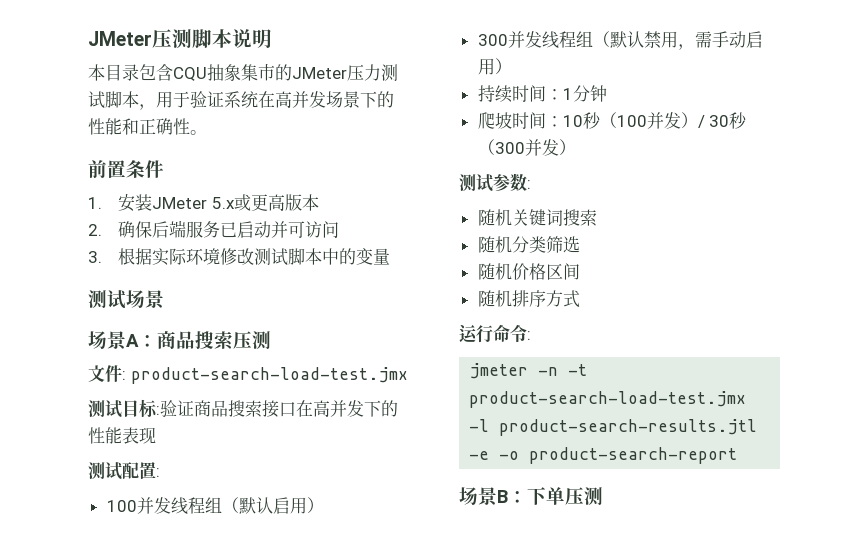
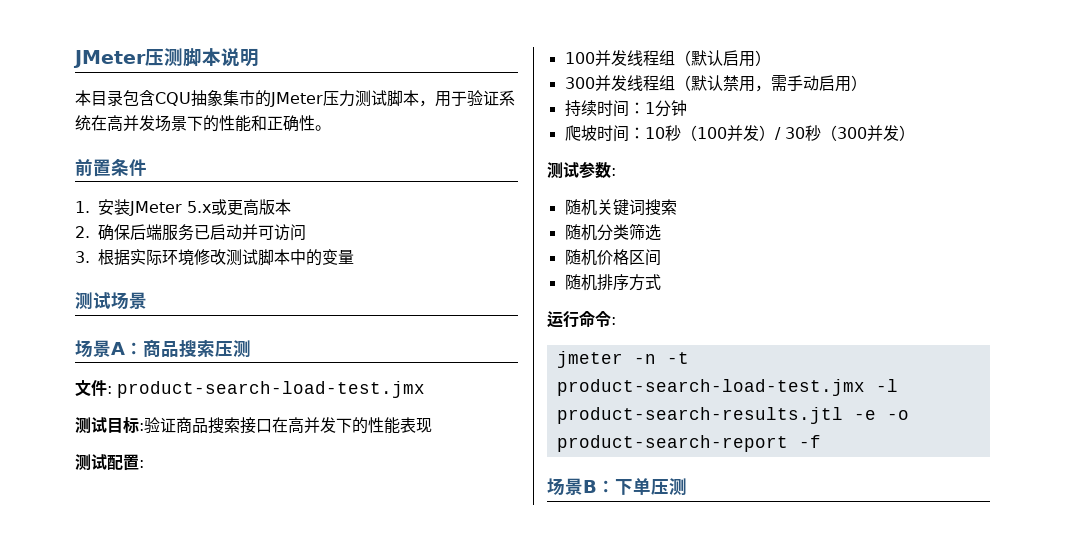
- jmeter -n -t product-search-load-test.jmx -l product-search-results.jtl -e -o product-search-report
+ jmeter -n -t product-search-load-test.jmx -l product-search-results.jtl -e -o product-search-report -f

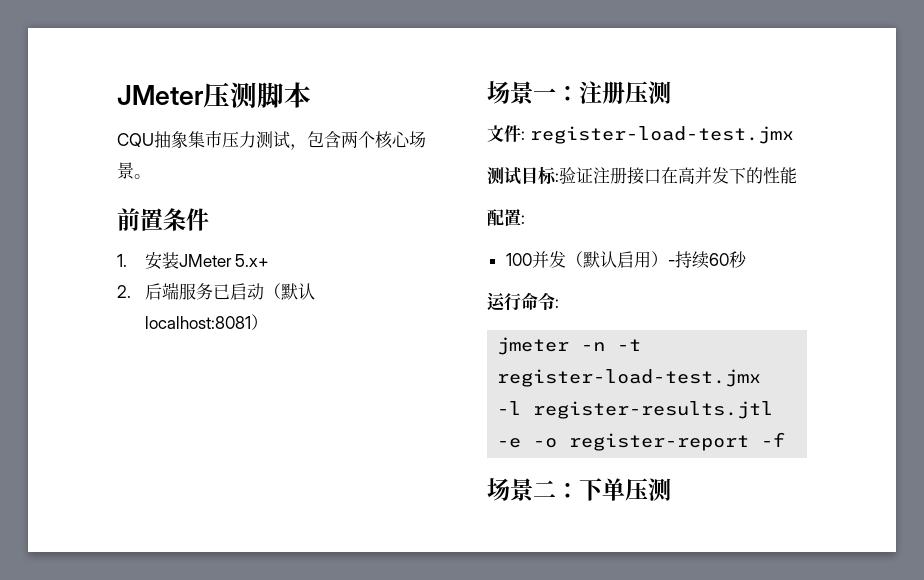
- JMeter压测脚本说明
- 本目录包含CQU抽象集市的JMeter压力测试脚本，用于验证系统在高并发场景下的性能和正确性。
+ JMeter压测脚本
+ CQU抽象集市压力测试，包含两个核心场景。
- 1.安装JMeter 5.x或更高版本
+ 1.安装JMeter 5.x+
- 2.确保后端服务已启动并可访问
- 3.根据实际环境修改测试脚本中的变量
- 测试场景
- 场景A：商品搜索压测
+ 2.后端服务已启动（默认localhost:8081）
+ 场景一：注册压测
- 文件: product-search-load-test.jmx
+ 文件: register-load-test.jmx
- 测试目标:验证商品搜索接口在高并发下的性能表现
- 测试配置:
+ 测试目标:验证注册接口在高并发下的性能
+ 配置:
- 100并发线程组（默认启用）
- 300并发线程组（默认禁用，需手动启用）
- 持续时间：1分钟
- 爬坡时间：10秒（100并发）/ 30秒（300并发）
- 测试参数:
- 随机关键词搜索
- 随机分类筛选
- 随机价格区间
- 随机排序方式
+ 100并发（默认启用）-持续60秒
- jmeter -n -t product-search-load-test.jmx -l product-search-results.jtl -e -o product-search-report -f
+ jmeter -n -t register-load-test.jmx -l register-results.jtl -e -o register-report -f
- 场景B：下单压测
+ 场景二：下单压测

